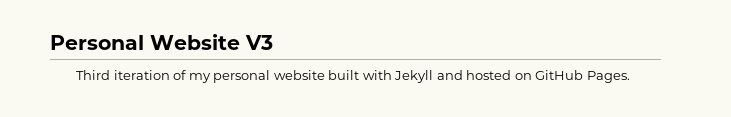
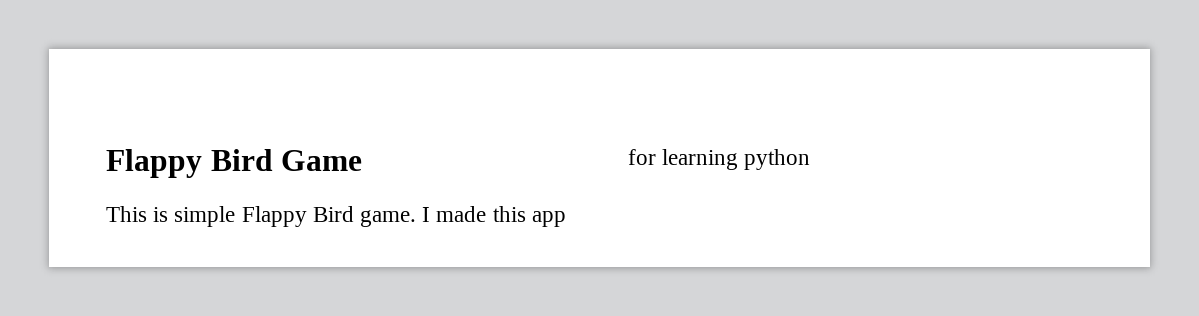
- Personal Website V3
- Third iteration of my personal website built with Jekyll and hosted on GitHub Pages.
+ Flappy Bird Game
+ This is simple Flappy Bird game. I made this app for learning python

